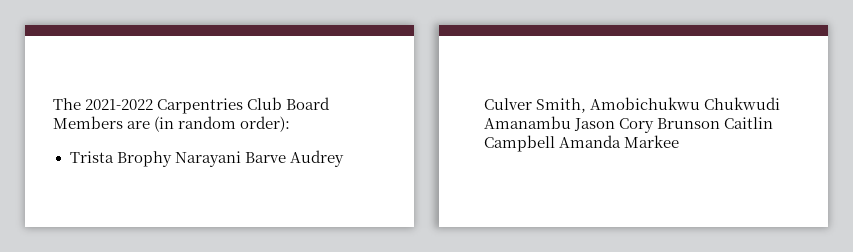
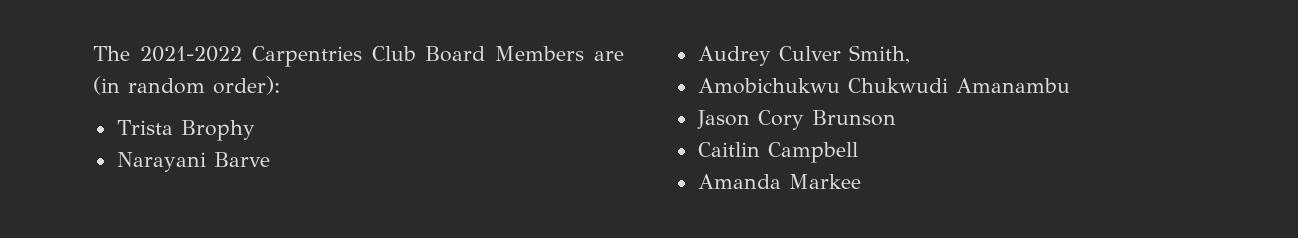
- Trista Brophy Narayani Barve Audrey Culver Smith, Amobichukwu Chukwudi Amanambu Jason Cory Brunson Caitlin Campbell Amanda Markee
+ Trista Brophy
+ Narayani Barve
+ Audrey Culver Smith,
+ Amobichukwu Chukwudi Amanambu
+ Jason Cory Brunson
+ Caitlin Campbell
+ Amanda Markee

